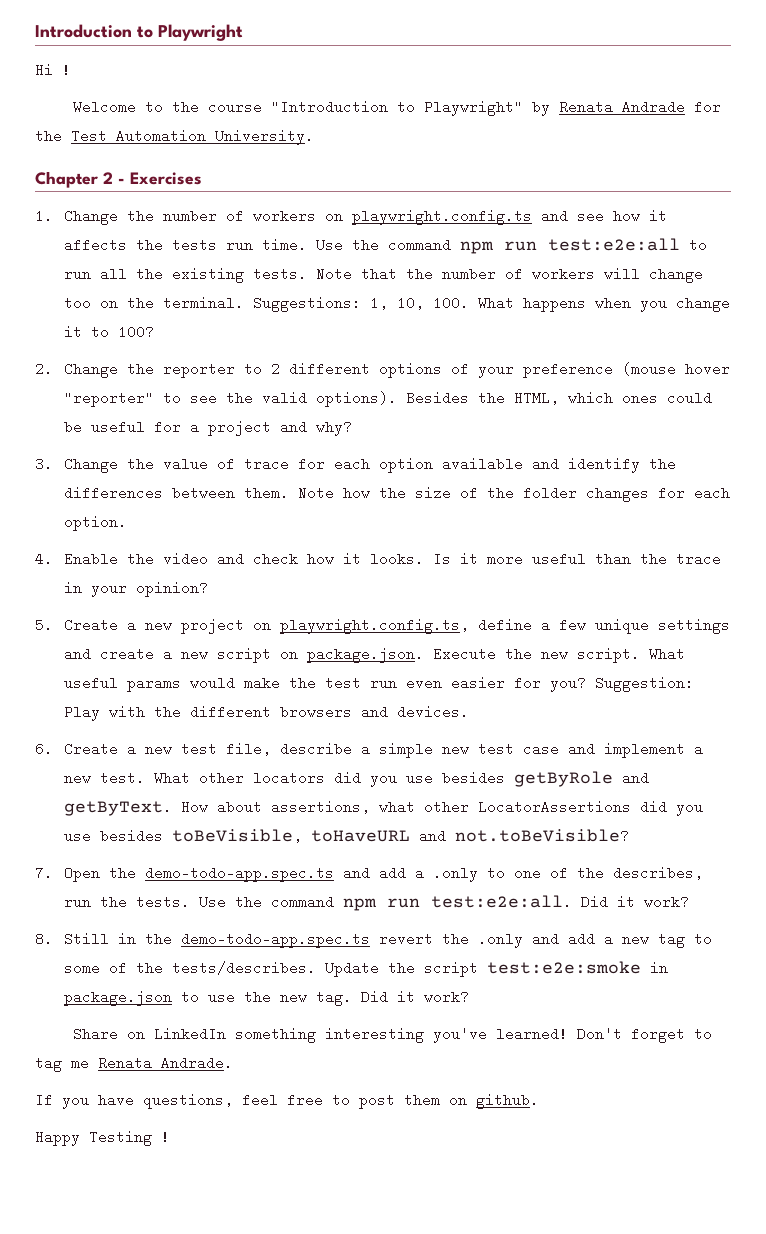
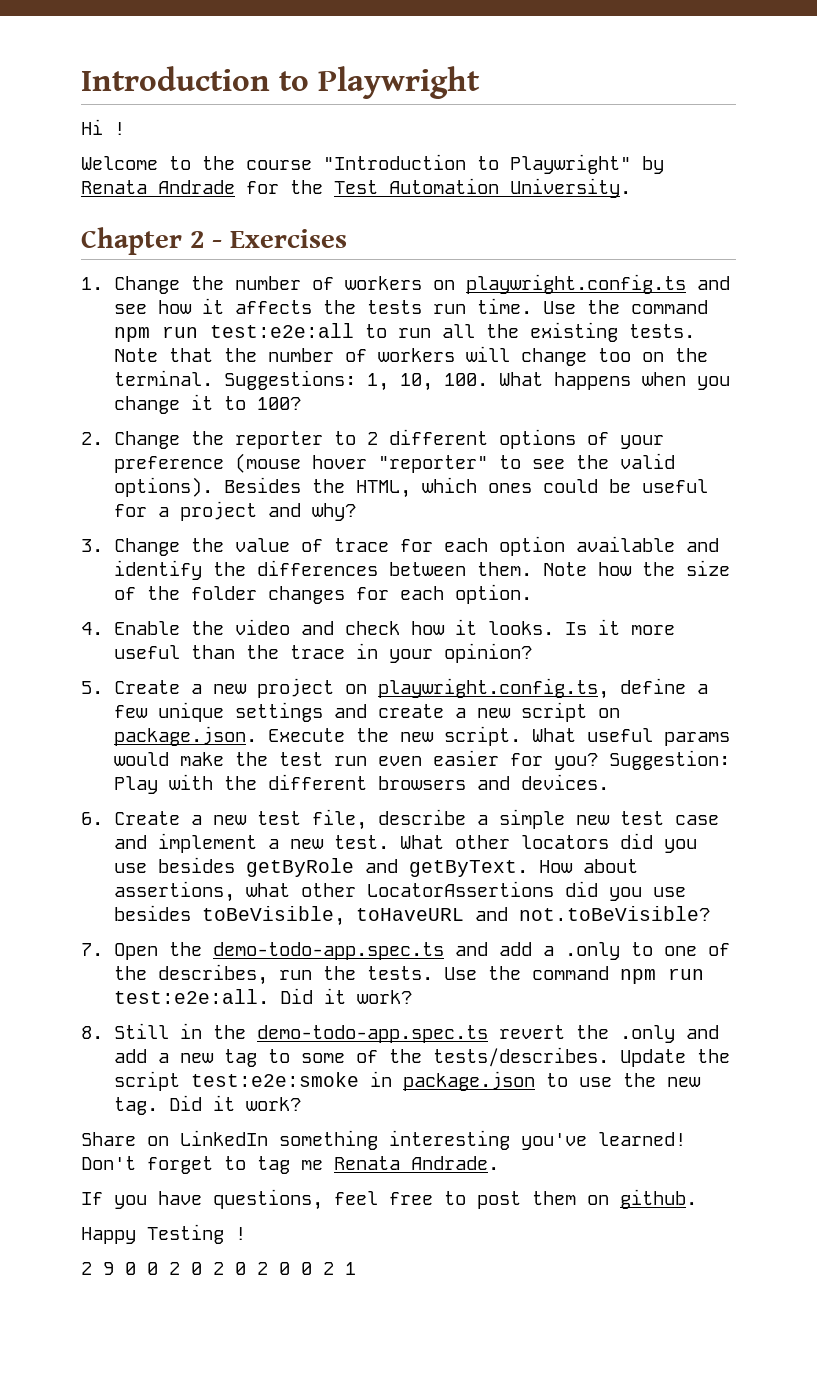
+ 2 9 0 0 2 0 2 0 2 0 0 2 1

